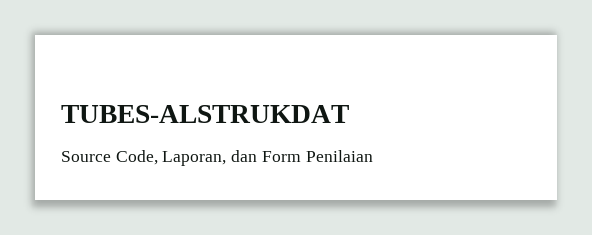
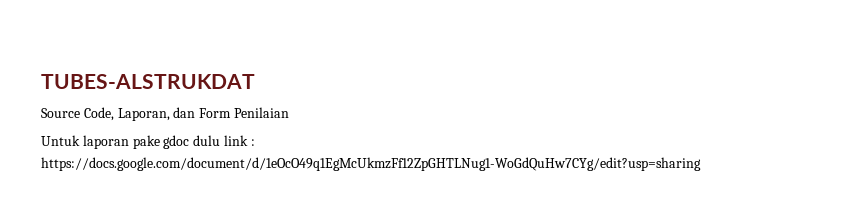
+ Untuk laporan pake gdoc dulu link : https://docs.google.com/document/d/1eOcO49q1EgMcUkmzFf12ZpGHTLNug1-WoGdQuHw7CYg/edit?usp=sharing

